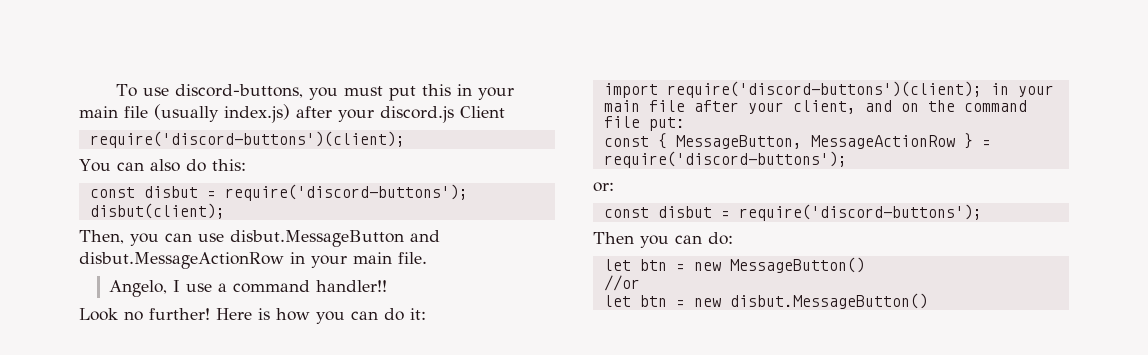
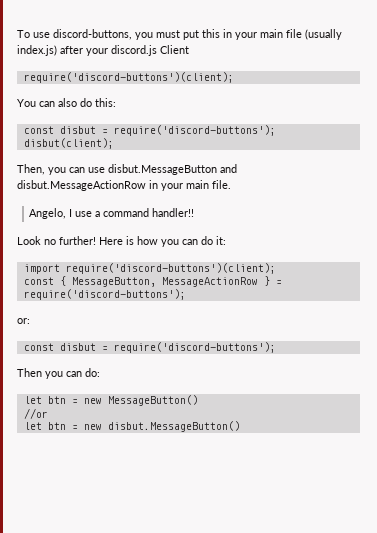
- import require('discord-buttons')(client); in your main file after your client, and on the command file put:
+ import require('discord-buttons')(client);

